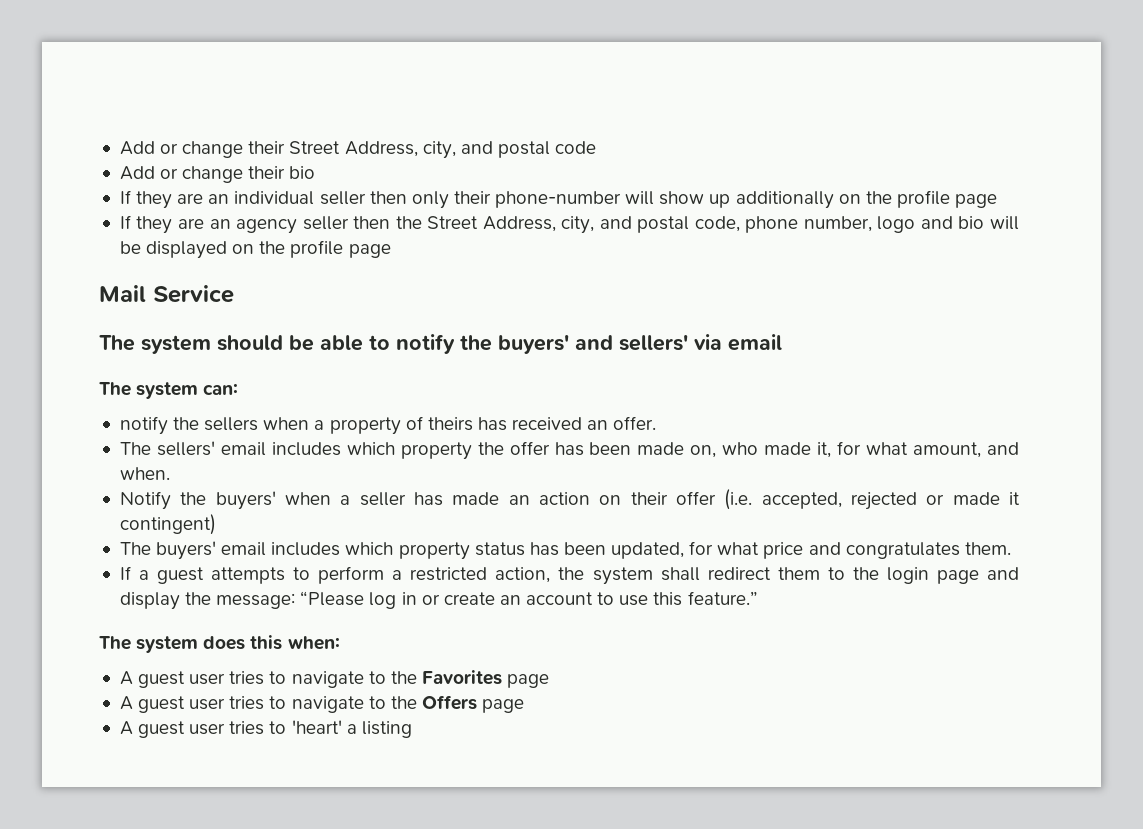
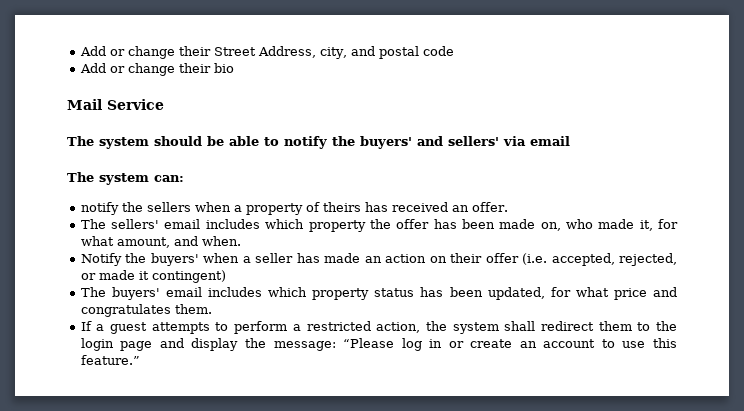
- If they are an individual seller then only their phone-number will show up additionally on the profile page
- If they are an agency seller then the Street Address, city, and postal code, phone number, logo and bio will be displayed on the profile page
- Notify the buyers' when a seller has made an action on their offer (i.e. accepted, rejected or made it contingent)
+ Notify the buyers' when a seller has made an action on their offer (i.e. accepted, rejected, or made it contingent)
- The system does this when:
- A guest user tries to navigate to the Favorites page
- A guest user tries to navigate to the Offers page
- A guest user tries to 'heart' a listing

